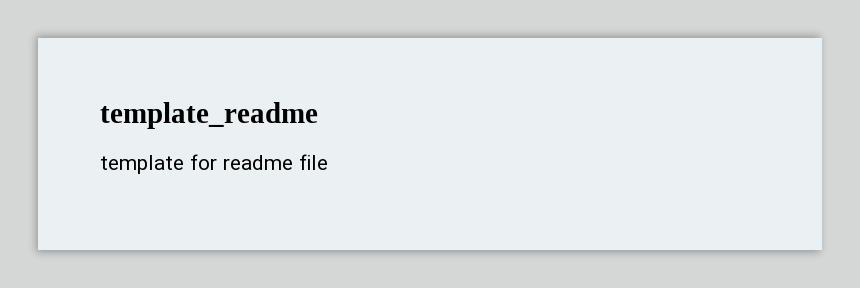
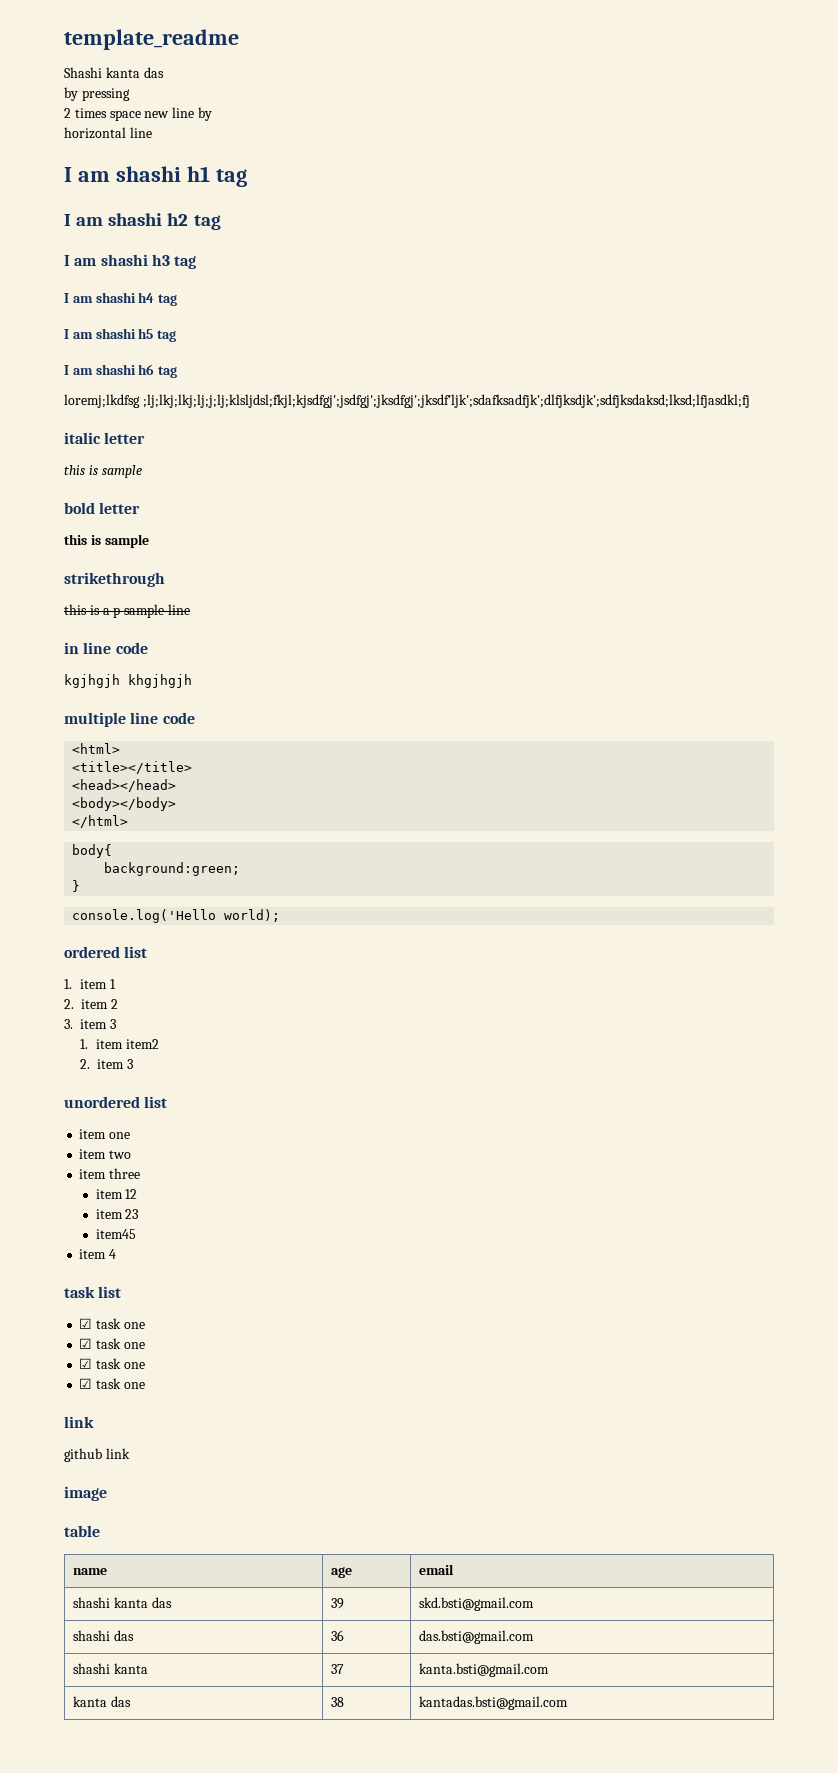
- template for readme file
+ Shashi kanta das
+ by pressing
+ 2 times space new line by
+ horizontal line
+ I am shashi h1 tag
+ I am shashi h2 tag
+ I am shashi h3 tag
+ I am shashi h4 tag
+ I am shashi h5 tag
+ I am shashi h6 tag
+ loremj;lkdfsg ;lj;lkj;lkj;lj;j;lj;klsljdsl;fkjl;kjsdfgj';jsdfgj';jksdfgj';jksdf'ljk';sdafksadfjk';dlfjksdjk';sdfjksdaksd;lksd;lfjasdkl;fj
+ italic letter
+ this is sample
+ bold letter
+ this is sample
+ strikethrough
+ this is a p sample line
+ in line code
+ kgjhgjh khgjhgjh
+ multiple line code
+ <html>
+ <title></title>
+ <head></head>
+ <body></body>
+ </html>
+ body{
+ background:green;
+ }
+ console.log('Hello world);
+ ordered list
+ 1. item 1
+ 2. item 2
+ 3. item 3
+ 1. item item2
+ 2. item 3
+ unordered list
+ item one
+ item two
+ item three
+ item 12
+ item 23
+ item45
+ item 4
+ task list
+ ☑ task one
+ ☑ task one
+ ☑ task one
+ ☑ task one
+ link
+ github link
+ image
+ table
+ name | age | email
+ shashi kanta das | 39 | skd.bsti@gmail.com
+ shashi das | 36 | das.bsti@gmail.com
+ shashi kanta | 37 | kanta.bsti@gmail.com
+ kanta das | 38 | kantadas.bsti@gmail.com

